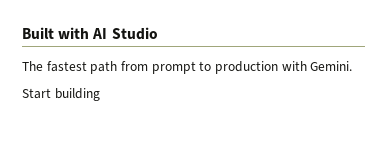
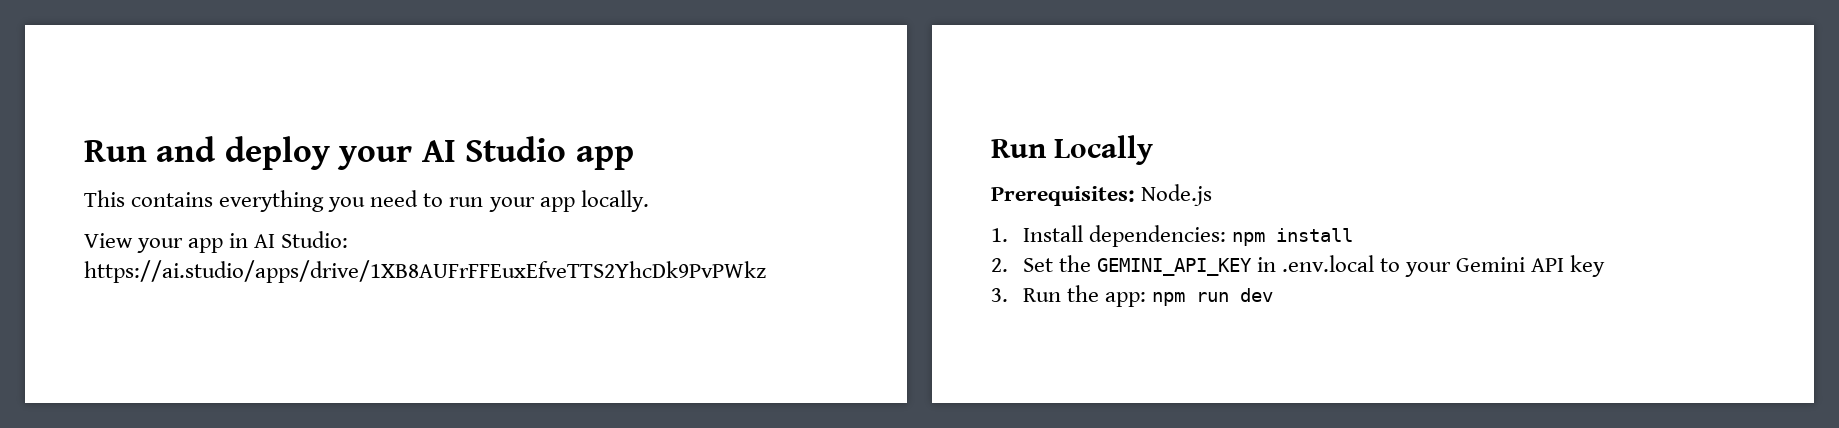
- Built with AI Studio
- The fastest path from prompt to production with Gemini.
- Start building
+ Run and deploy your AI Studio app
+ This contains everything you need to run your app locally.
+ View your app in AI Studio: https://ai.studio/apps/drive/1XB8AUFrFFEuxEfveTTS2YhcDk9PvPWkz
+ Run Locally
+ Prerequisites: Node.js
+ 1. Install dependencies: npm install
+ 2. Set the GEMINI_API_KEY in .env.local to your Gemini API key
+ 3. Run the app: npm run dev

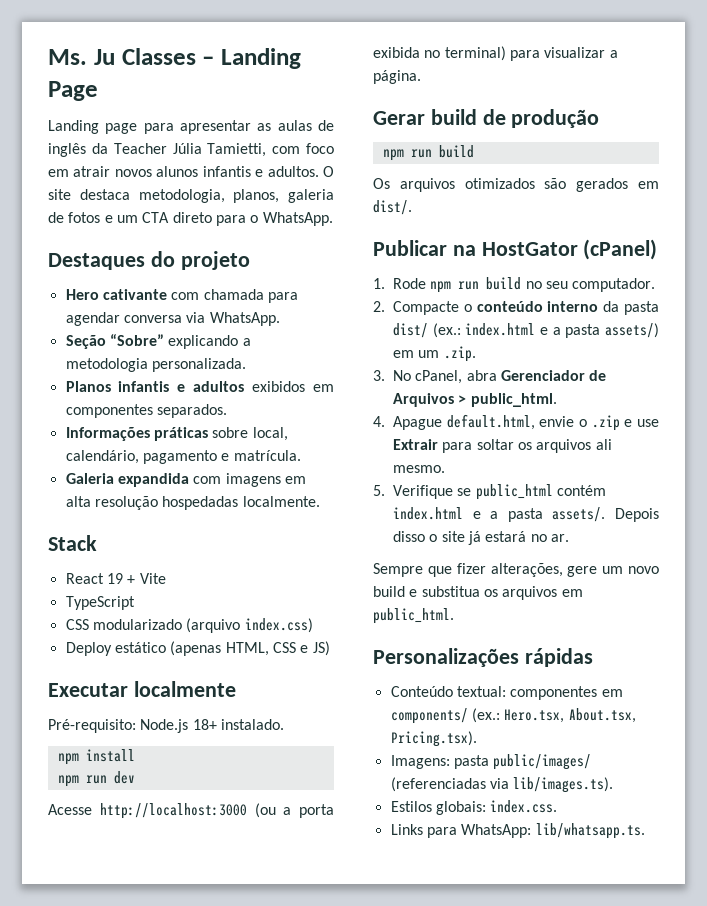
- Run and deploy your AI Studio app
- This contains everything you need to run your app locally.
- View your app in AI Studio: https://ai.studio/apps/drive/1XB8AUFrFFEuxEfveTTS2YhcDk9PvPWkz
- Run Locally
- Prerequisites: Node.js
- 1. Install dependencies: npm install
- 2. Set the GEMINI_API_KEY in .env.local to your Gemini API key
- 3. Run the app: npm run dev
+ Ms. Ju Classes – Landing Page
+ Landing page para apresentar as aulas de inglês da Teacher Júlia Tamietti, com foco em atrair novos alunos infantis e adultos. O site destaca metodologia, planos, galeria de fotos e um CTA direto para o WhatsApp.
+ Destaques do projeto
+ Hero cativante com chamada para agendar conversa via WhatsApp.
+ Seção “Sobre” explicando a metodologia personalizada.
+ Planos infantis e adultos exibidos em componentes separados.
+ Informações práticas sobre local, calendário, pagamento e matrícula.
+ Galeria expandida com imagens em alta resolução hospedadas localmente.
+ Stack
+ React 19 + Vite
+ TypeScript
+ CSS modularizado (arquivo index.css)
+ Deploy estático (apenas HTML, CSS e JS)
+ Executar localmente
+ Pré-requisito: Node.js 18+ instalado.
+ npm install
+ npm run dev
+ Acesse http://localhost:3000 (ou a porta exibida no terminal) para visualizar a página.
+ Gerar build de produção
+ npm run build
+ Os arquivos otimizados são gerados em dist/.
+ Publicar na HostGator (cPanel)
+ 1. Rode npm run build no seu computador.
+ 2. Compacte o conteúdo interno da pasta dist/ (ex.: index.html e a pasta assets/) em um .zip.
+ 3. No cPanel, abra Gerenciador de Arquivos > public_html.
+ 4. Apague default.html, envie o .zip e use Extrair para soltar os arquivos ali mesmo.
+ 5. Verifique se public_html contém index.html e a pasta assets/. Depois disso o site já estará no ar.
+ Sempre que fizer alterações, gere um novo build e substitua os arquivos em public_html.
+ Personalizações rápidas
+ Conteúdo textual: componentes em components/ (ex.: Hero.tsx, About.tsx, Pricing.tsx).
+ Imagens: pasta public/images/ (referenciadas via lib/images.ts).
+ Estilos globais: index.css.
+ Links para WhatsApp: lib/whatsapp.ts.

